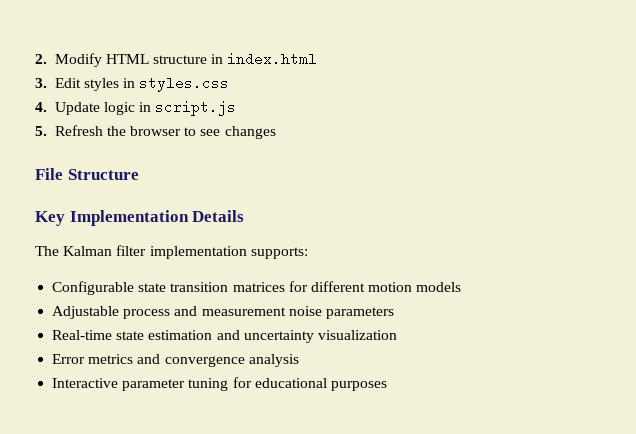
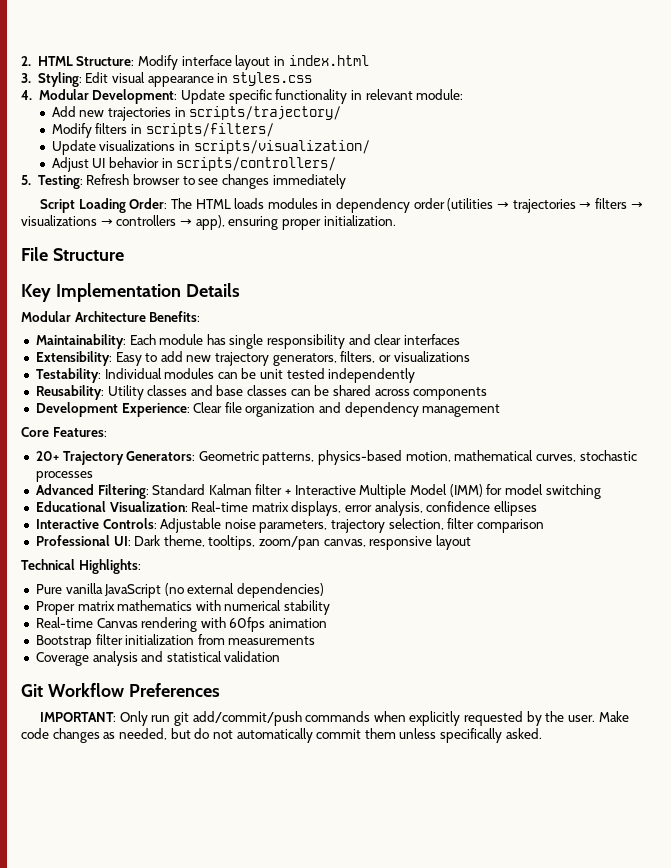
- 2. Modify HTML structure in index.html
+ 2. HTML Structure: Modify interface layout in index.html
- 3. Edit styles in styles.css
+ 3. Styling: Edit visual appearance in styles.css
- 4. Update logic in script.js
+ 4. Modular Development: Update specific functionality in relevant module:
+ Add new trajectories in scripts/trajectory/
+ Modify filters in scripts/filters/
+ Update visualizations in scripts/visualization/
+ Adjust UI behavior in scripts/controllers/
- 5. Refresh the browser to see changes
+ 5. Testing: Refresh browser to see changes immediately
+ Script Loading Order: The HTML loads modules in dependency order (utilities → trajectories → filters → visualizations → controllers → app), ensuring proper initialization.
- The Kalman filter implementation supports:
- Configurable state transition matrices for different motion models
- Adjustable process and measurement noise parameters
- Real-time state estimation and uncertainty visualization
- Error metrics and convergence analysis
- Interactive parameter tuning for educational purposes
+ Modular Architecture Benefits:
+ Maintainability: Each module has single responsibility and clear interfaces
+ Extensibility: Easy to add new trajectory generators, filters, or visualizations
+ Testability: Individual modules can be unit tested independently
+ Reusability: Utility classes and base classes can be shared across components
+ Development Experience: Clear file organization and dependency management
+ Core Features:
+ 20+ Trajectory Generators: Geometric patterns, physics-based motion, mathematical curves, stochastic processes
+ Advanced Filtering: Standard Kalman filter + Interactive Multiple Model (IMM) for model switching
+ Educational Visualization: Real-time matrix displays, error analysis, confidence ellipses
+ Interactive Controls: Adjustable noise parameters, trajectory selection, filter comparison
+ Professional UI: Dark theme, tooltips, zoom/pan canvas, responsive layout
+ Technical Highlights:
+ Pure vanilla JavaScript (no external dependencies)
+ Proper matrix mathematics with numerical stability
+ Real-time Canvas rendering with 60fps animation
+ Bootstrap filter initialization from measurements
+ Coverage analysis and statistical validation
+ Git Workflow Preferences
+ IMPORTANT: Only run git add/commit/push commands when explicitly requested by the user. Make code changes as needed, but do not automatically commit them unless specifically asked.

